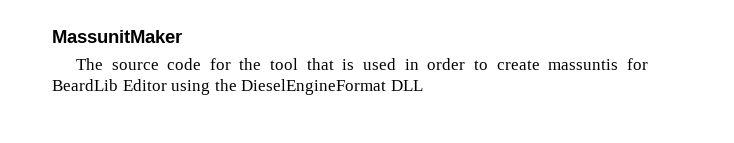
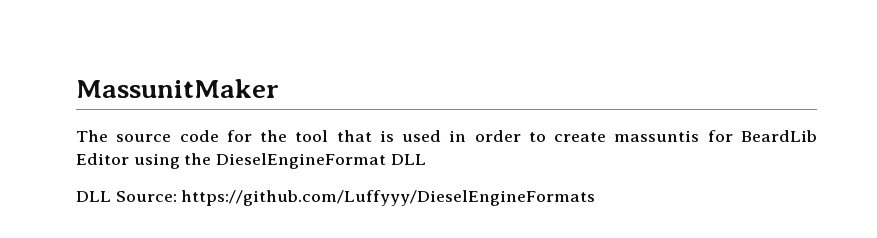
+ DLL Source: https://github.com/Luffyyy/DieselEngineFormats

